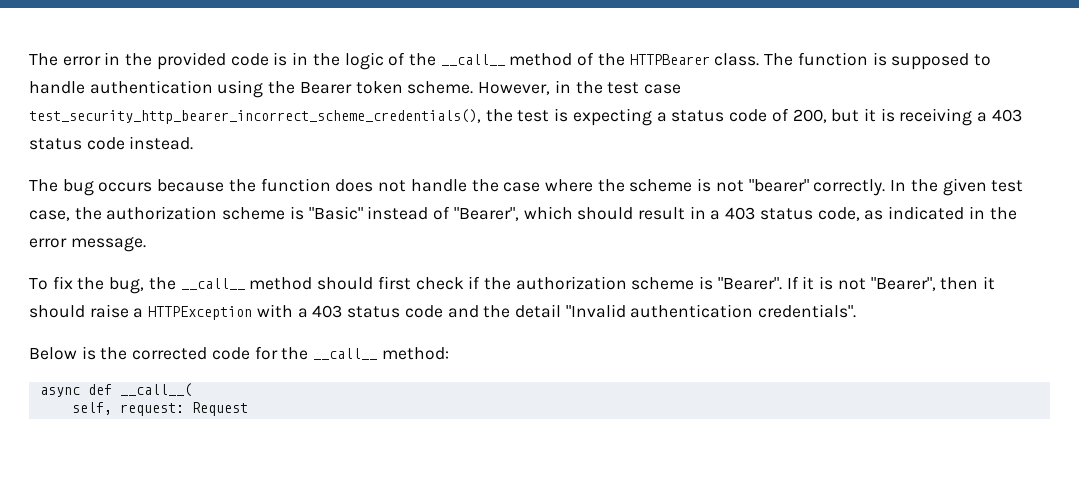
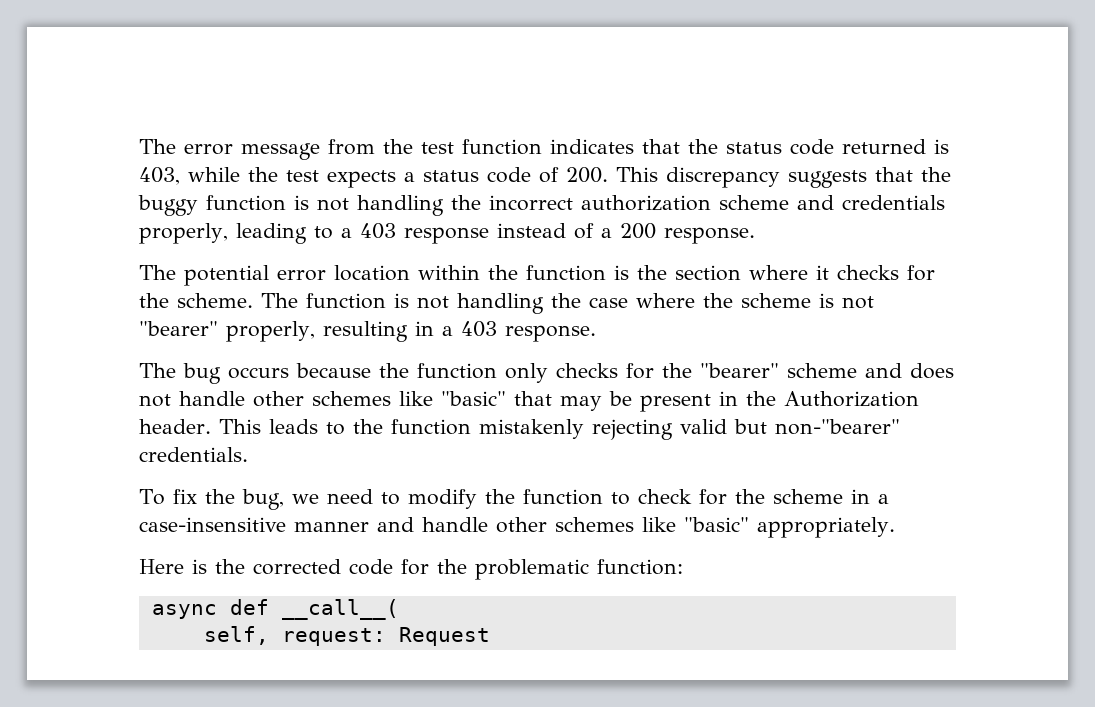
- The error in the provided code is in the logic of the __call__ method of the HTTPBearer class. The function is supposed to handle authentication using the Bearer token scheme. However, in the test case test_security_http_bearer_incorrect_scheme_credentials(), the test is expecting a status code of 200, but it is receiving a 403 status code instead.
- The bug occurs because the function does not handle the case where the scheme is not "bearer" correctly. In the given test case, the authorization scheme is "Basic" instead of "Bearer", which should result in a 403 status code, as indicated in the error message.
- To fix the bug, the __call__ method should first check if the authorization scheme is "Bearer". If it is not "Bearer", then it should raise a HTTPException with a 403 status code and the detail "Invalid authentication credentials".
- Below is the corrected code for the __call__ method:
+ The error message from the test function indicates that the status code returned is 403, while the test expects a status code of 200. This discrepancy suggests that the buggy function is not handling the incorrect authorization scheme and credentials properly, leading to a 403 response instead of a 200 response.
+ The potential error location within the function is the section where it checks for the scheme. The function is not handling the case where the scheme is not "bearer" properly, resulting in a 403 response.
+ The bug occurs because the function only checks for the "bearer" scheme and does not handle other schemes like "basic" that may be present in the Authorization header. This leads to the function mistakenly rejecting valid but non-"bearer" credentials.
+ To fix the bug, we need to modify the function to check for the scheme in a case-insensitive manner and handle other schemes like "basic" appropriately.
+ Here is the corrected code for the problematic function:

